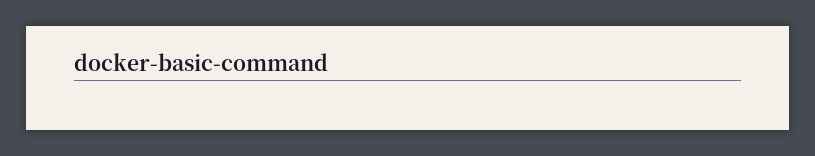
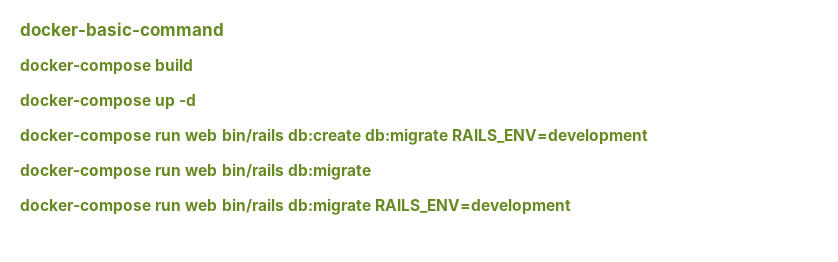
+ docker-compose build
+ docker-compose up -d
+ docker-compose run web bin/rails db:create db:migrate RAILS_ENV=development
+ docker-compose run web bin/rails db:migrate
+ docker-compose run web bin/rails db:migrate RAILS_ENV=development

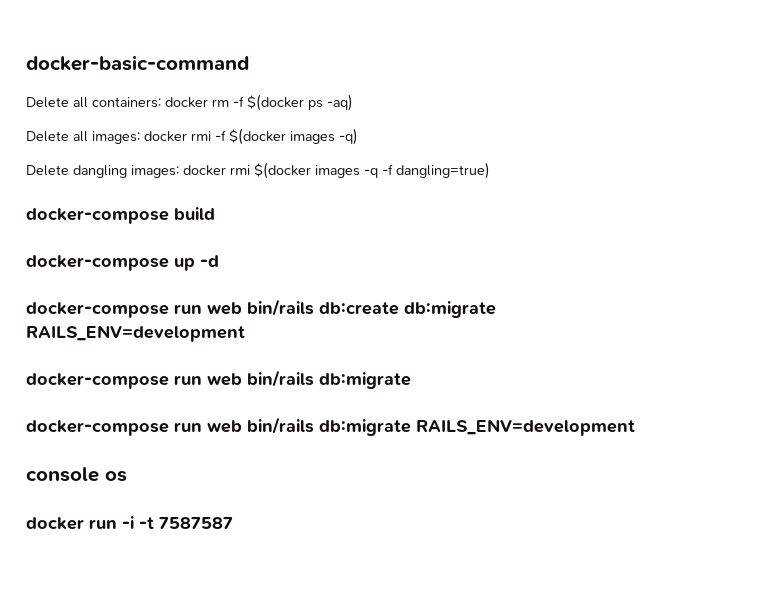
+ Delete all containers: docker rm -f $(docker ps -aq)
+ Delete all images: docker rmi -f $(docker images -q)
+ Delete dangling images: docker rmi $(docker images -q -f dangling=true)
+ console os
+ docker run -i -t 7587587

